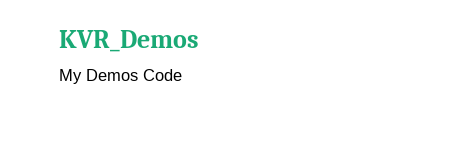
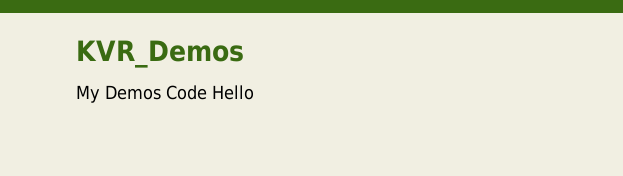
- My Demos Code
+ My Demos Code Hello

